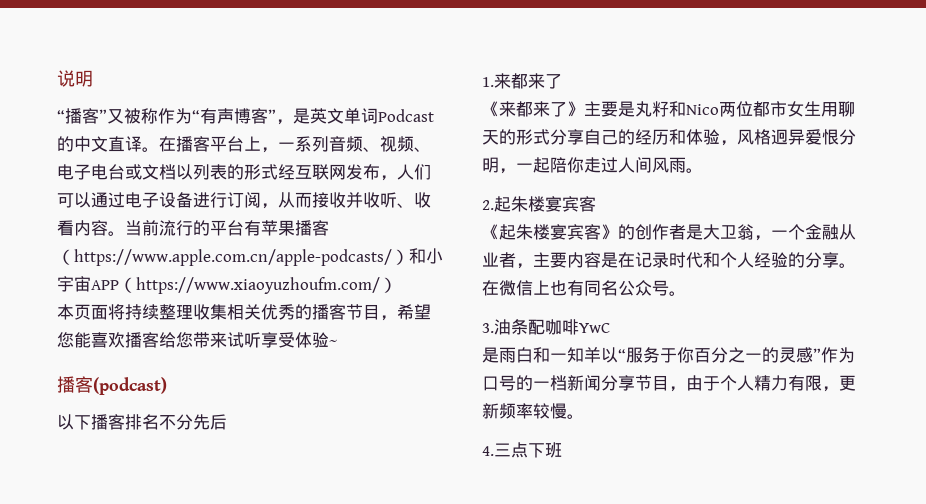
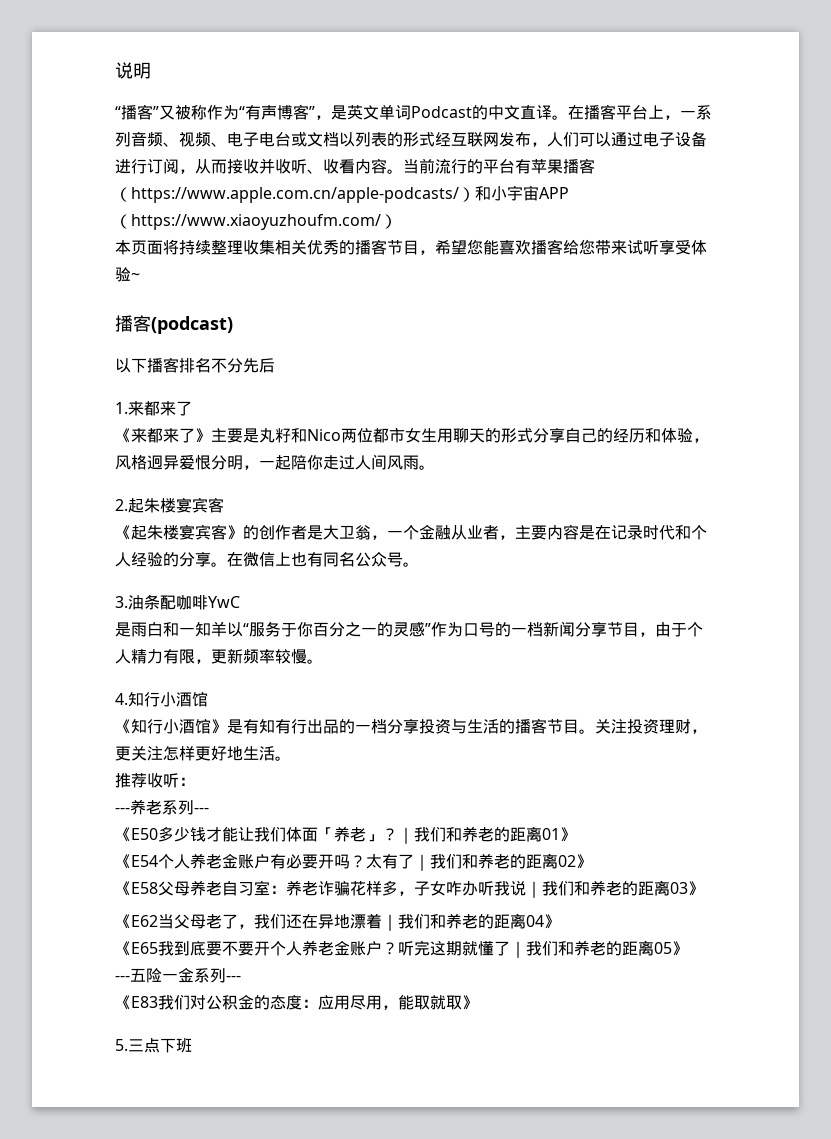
- 4.三点下班
+ 4.知行小酒馆
+ 《知行小酒馆》是有知有行出品的一档分享投资与生活的播客节目。关注投资理财，更关注怎样更好地生活。
+ 推荐收听：
+ ---养老系列---
+ 《E50多少钱才能让我们体面「养老」？｜我们和养老的距离01》
+ 《E54个人养老金账户有必要开吗？太有了｜我们和养老的距离02》
+ 《E58父母养老自习室：养老诈骗花样多，子女咋办听我说｜我们和养老的距离03》
+ 《E62当父母老了，我们还在异地漂着｜我们和养老的距离04》
+ 《E65我到底要不要开个人养老金账户？听完这期就懂了｜我们和养老的距离05》
+ ---五险一金系列---
+ 《E83我们对公积金的态度：应用尽用，能取就取》
+ 5.三点下班

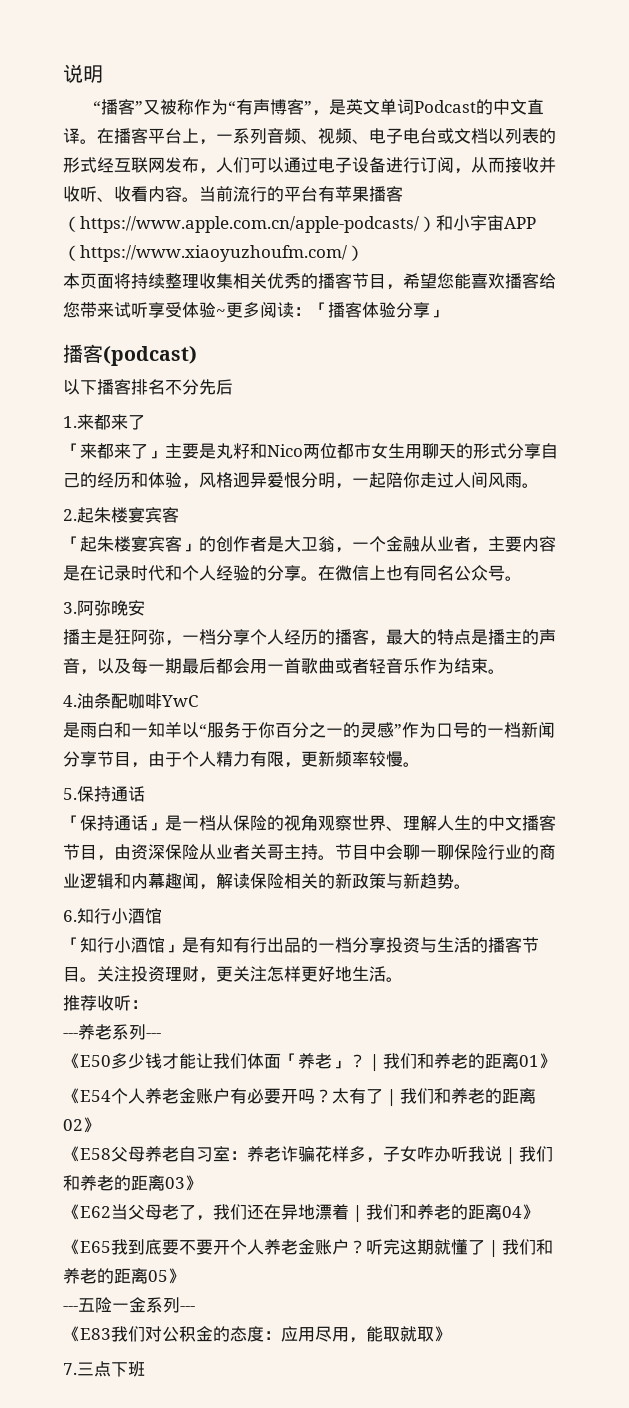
- 本页面将持续整理收集相关优秀的播客节目，希望您能喜欢播客给您带来试听享受体验~
+ 本页面将持续整理收集相关优秀的播客节目，希望您能喜欢播客给您带来试听享受体验~更多阅读：「播客体验分享」
- 《来都来了》主要是丸籽和Nico两位都市女生用聊天的形式分享自己的经历和体验，风格迥异爱恨分明，一起陪你走过人间风雨。
+ 「来都来了」主要是丸籽和Nico两位都市女生用聊天的形式分享自己的经历和体验，风格迥异爱恨分明，一起陪你走过人间风雨。
- 《起朱楼宴宾客》的创作者是大卫翁，一个金融从业者，主要内容是在记录时代和个人经验的分享。
+ 「起朱楼宴宾客」的创作者是大卫翁，一个金融从业者，主要内容是在记录时代和个人经验的分享。
- 3.油条配咖啡YwC
+ 3.阿弥晚安
+ 播主是狂阿弥，一档分享个人经历的播客，最大的特点是播主的声音，以及每一期最后都会用一首歌曲或者轻音乐作为结束。
+ 4.油条配咖啡YwC
- 4.知行小酒馆
+ 5.保持通话
+ 「保持通话」是一档从保险的视角观察世界、理解人生的中文播客节目，由资深保险从业者关哥主持。节目中会聊一聊保险行业的商业逻辑和内幕趣闻，解读保险相关的新政策与新趋势。
+ 6.知行小酒馆
- 《知行小酒馆》是有知有行出品的一档分享投资与生活的播客节目。
+ 「知行小酒馆」是有知有行出品的一档分享投资与生活的播客节目。
- 5.三点下班
+ 7.三点下班

